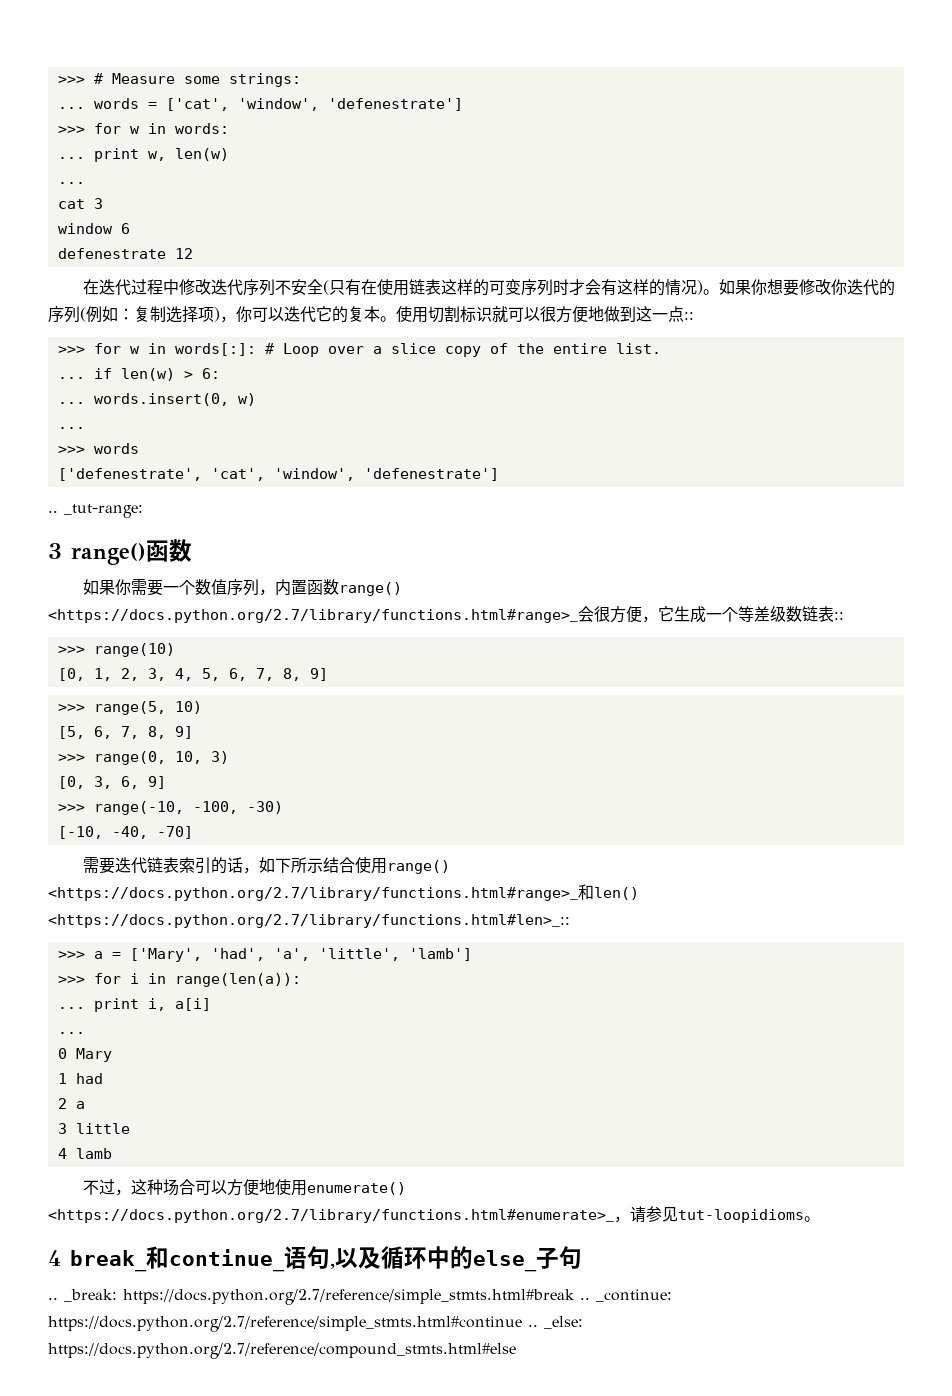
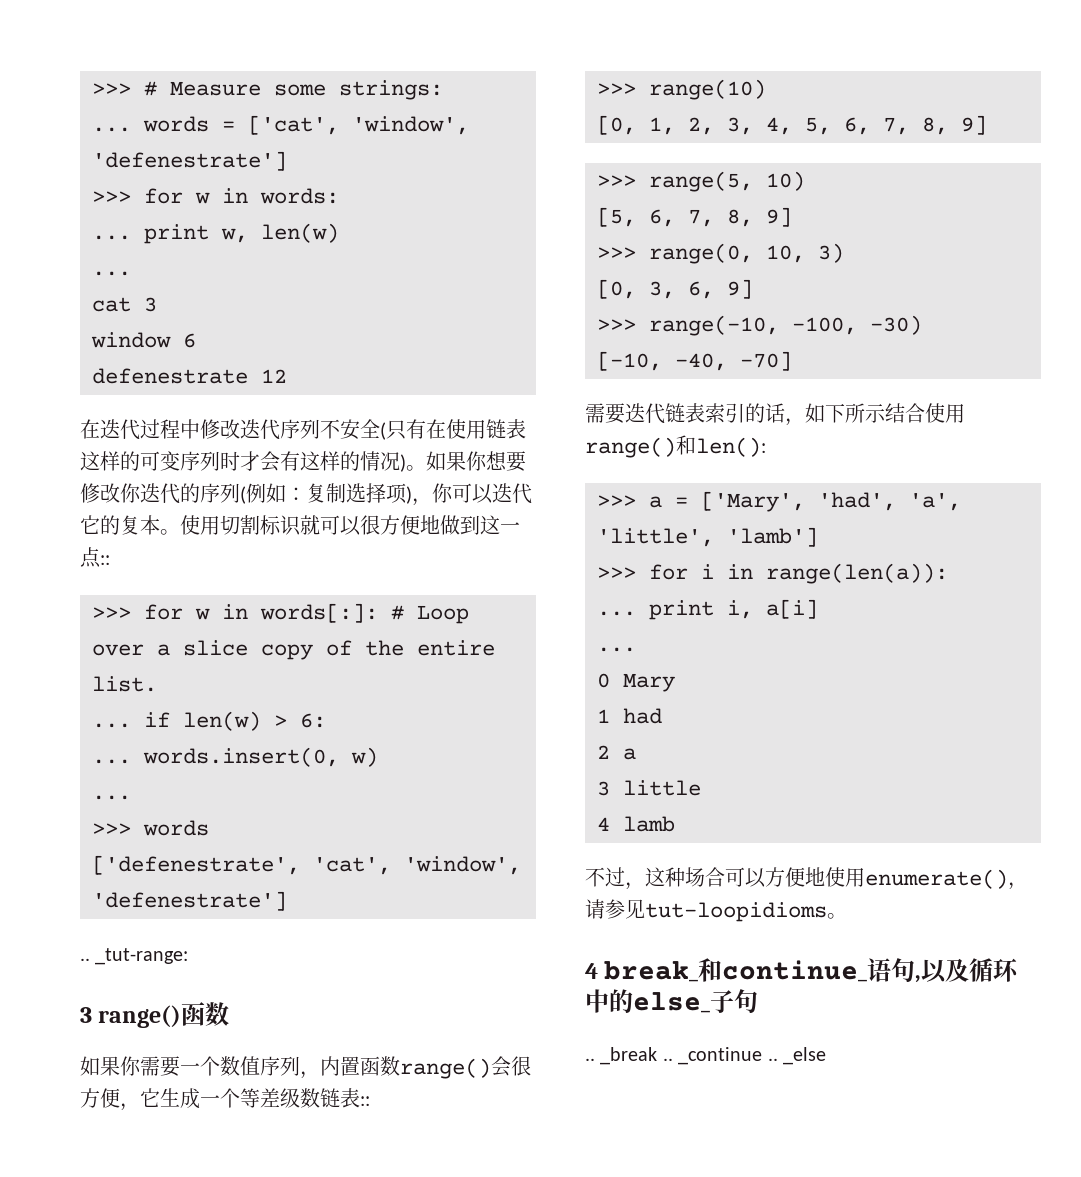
- 如果你需要一个数值序列，内置函数range() <https://docs.python.org/2.7/library/functions.html#range>_会很方便，它生成一个等差级数链表::
+ 如果你需要一个数值序列，内置函数range()会很方便，它生成一个等差级数链表::
- 需要迭代链表索引的话，如下所示结合使用range() <https://docs.python.org/2.7/library/functions.html#range>_和len() <https://docs.python.org/2.7/library/functions.html#len>_::
+ 需要迭代链表索引的话，如下所示结合使用range()和len():
- 不过，这种场合可以方便地使用enumerate() <https://docs.python.org/2.7/library/functions.html#enumerate>_，请参见tut-loopidioms。
+ 不过，这种场合可以方便地使用enumerate()，请参见tut-loopidioms。
- _break: https://docs.python.org/2.7/reference/simple_stmts.html#break .. _continue: https://docs.python.org/2.7/reference/simple_stmts.html#continue .. _else: https://docs.python.org/2.7/reference/compound_stmts.html#else
+ _break .. _continue .. _else

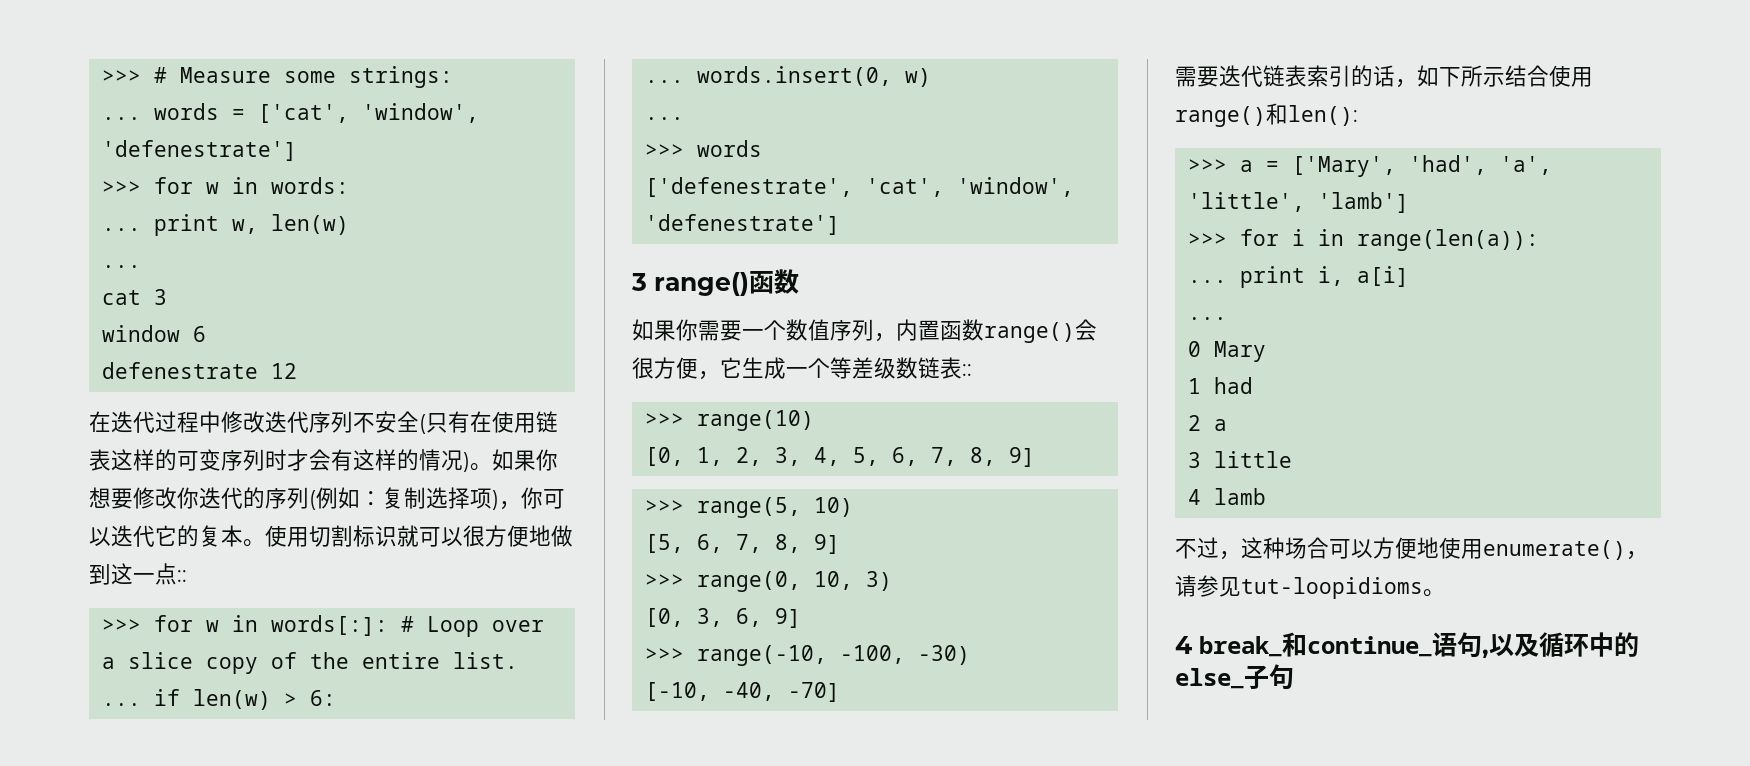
- .. _tut-range:
- .. _break .. _continue .. _else

